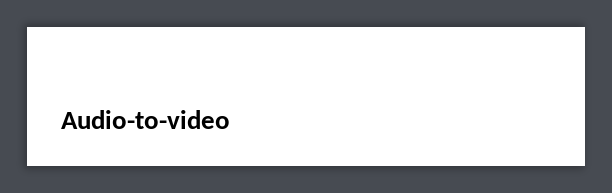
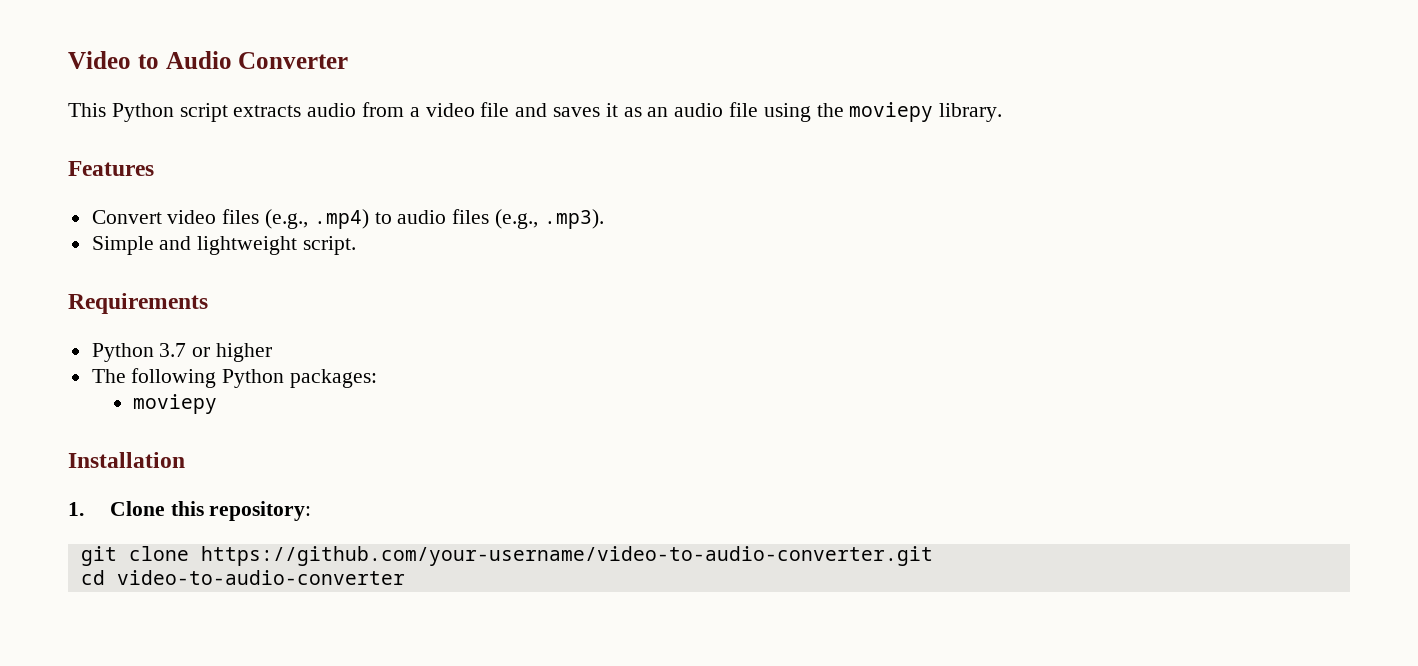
- Audio-to-video
+ Video to Audio Converter
+ This Python script extracts audio from a video file and saves it as an audio file using the moviepy library.
+ Features
+ Convert video files (e.g., .mp4) to audio files (e.g., .mp3).
+ Simple and lightweight script.
+ Requirements
+ Python 3.7 or higher
+ The following Python packages:
+ moviepy
+ Installation
+ 1. Clone this repository:
+ git clone https://github.com/your-username/video-to-audio-converter.git
+ cd video-to-audio-converter

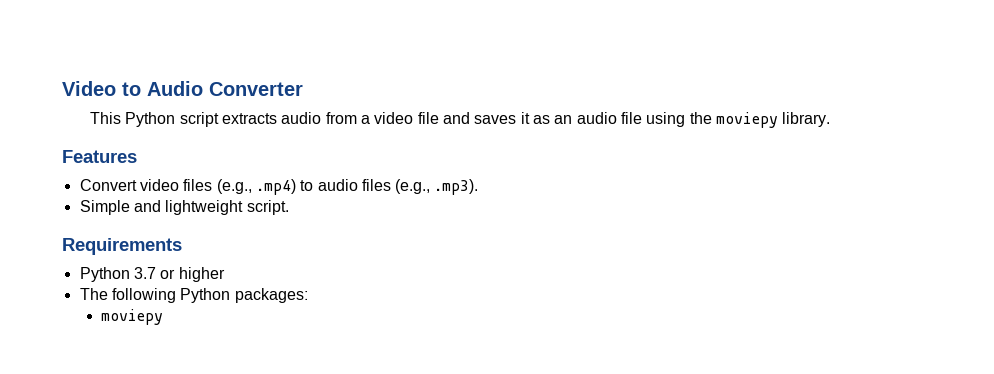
- Installation
- 1. Clone this repository:
- git clone https://github.com/your-username/video-to-audio-converter.git
- cd video-to-audio-converter

